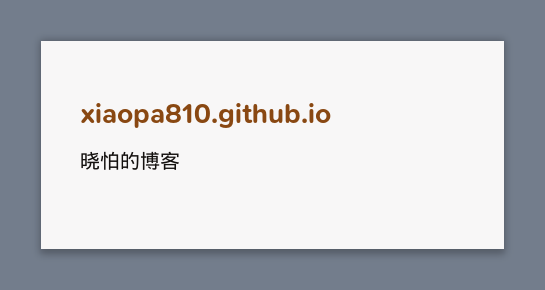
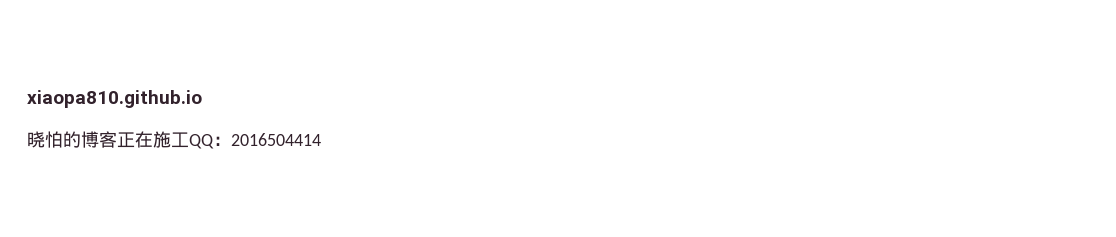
- 晓怕的博客
+ 晓怕的博客正在施工QQ：2016504414

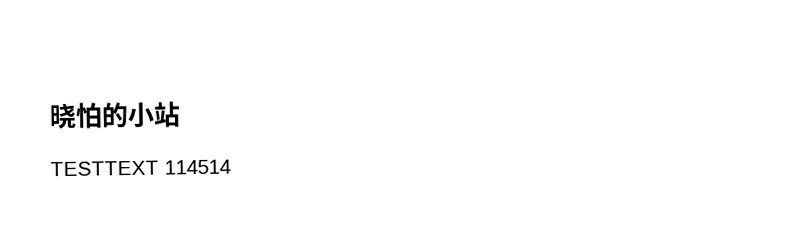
- xiaopa810.github.io
- 晓怕的博客正在施工QQ：2016504414
+ 晓怕的小站
+ TESTTEXT 114514

